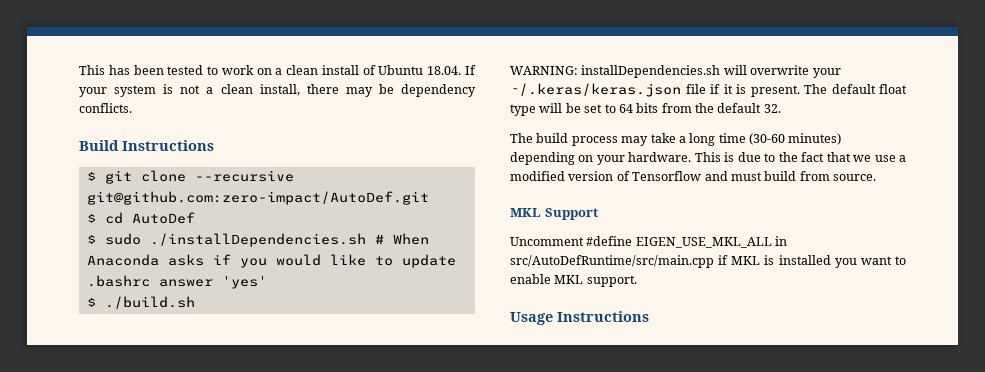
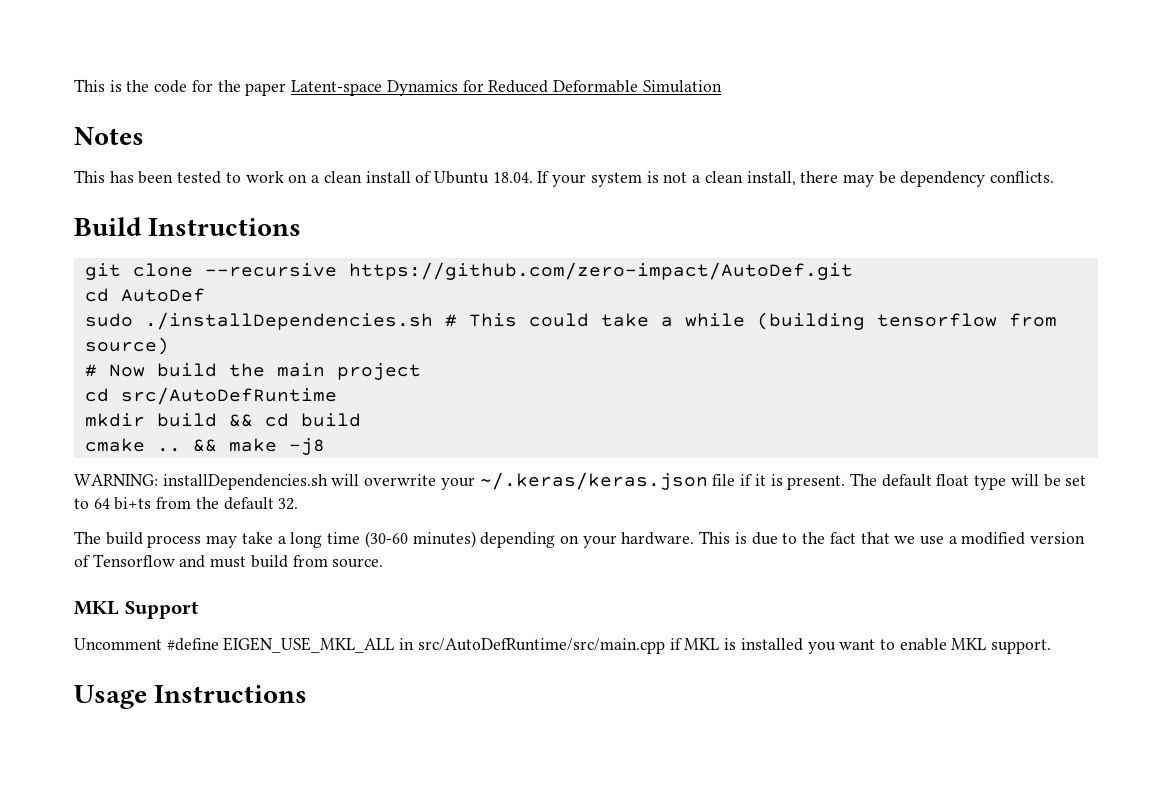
+ This is the code for the paper Latent-space Dynamics for Reduced Deformable Simulation
+ Notes
- $ git clone --recursive git@github.com:zero-impact/AutoDef.git
- $ cd AutoDef
+ git clone --recursive https://github.com/zero-impact/AutoDef.git
+ cd AutoDef
- $ sudo ./installDependencies.sh # When Anaconda asks if you would like to update .bashrc answer 'yes'
- $ ./build.sh
+ sudo ./installDependencies.sh # This could take a while (building tensorflow from source)
+ # Now build the main project
+ cd src/AutoDefRuntime
+ mkdir build && cd build
+ cmake .. && make -j8
- The default float type will be set to 64 bits from the default 32.
+ The default float type will be set to 64 bi+ts from the default 32.

